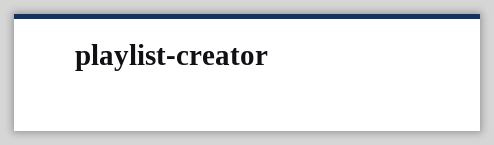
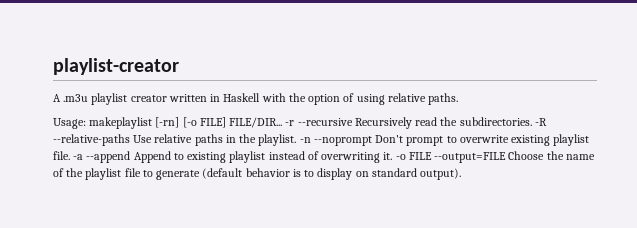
+ A .m3u playlist creator written in Haskell with the option of using relative paths.
+ Usage: makeplaylist [-rn] [-o FILE] FILE/DIR... -r --recursive Recursively read the subdirectories. -R --relative-paths Use relative paths in the playlist. -n --noprompt Don't prompt to overwrite existing playlist file. -a --append Append to existing playlist instead of overwriting it. -o FILE --output=FILE Choose the name of the playlist file to generate (default behavior is to display on standard output).

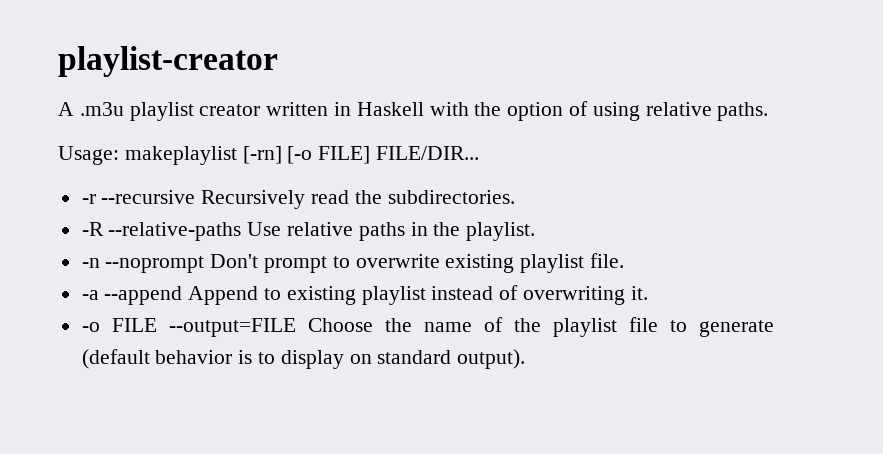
- Usage: makeplaylist [-rn] [-o FILE] FILE/DIR... -r --recursive Recursively read the subdirectories. -R --relative-paths Use relative paths in the playlist. -n --noprompt Don't prompt to overwrite existing playlist file. -a --append Append to existing playlist instead of overwriting it. -o FILE --output=FILE Choose the name of the playlist file to generate (default behavior is to display on standard output).
+ Usage: makeplaylist [-rn] [-o FILE] FILE/DIR...
+ -r --recursive Recursively read the subdirectories.
+ -R --relative-paths Use relative paths in the playlist.
+ -n --noprompt Don't prompt to overwrite existing playlist file.
+ -a --append Append to existing playlist instead of overwriting it.
+ -o FILE --output=FILE Choose the name of the playlist file to generate (default behavior is to display on standard output).

